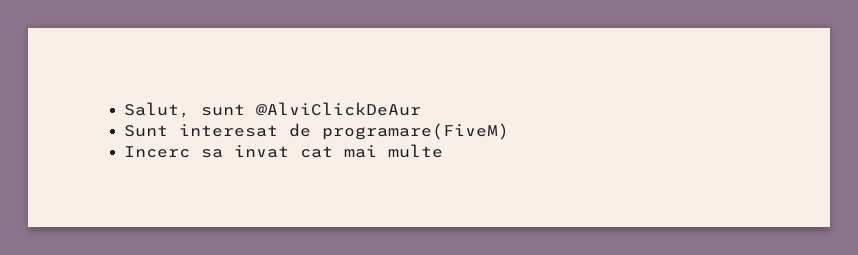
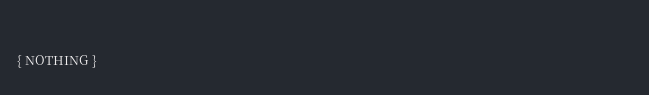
- Salut, sunt @AlviClickDeAur
- Sunt interesat de programare(FiveM)
- Incerc sa invat cat mai multe
+ { NOTHING }

